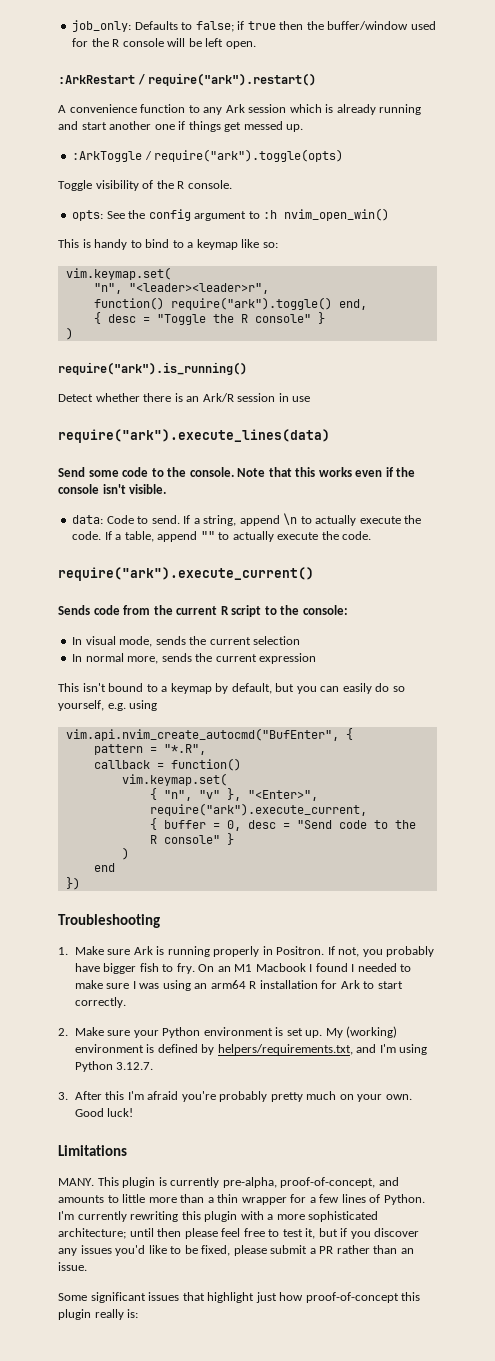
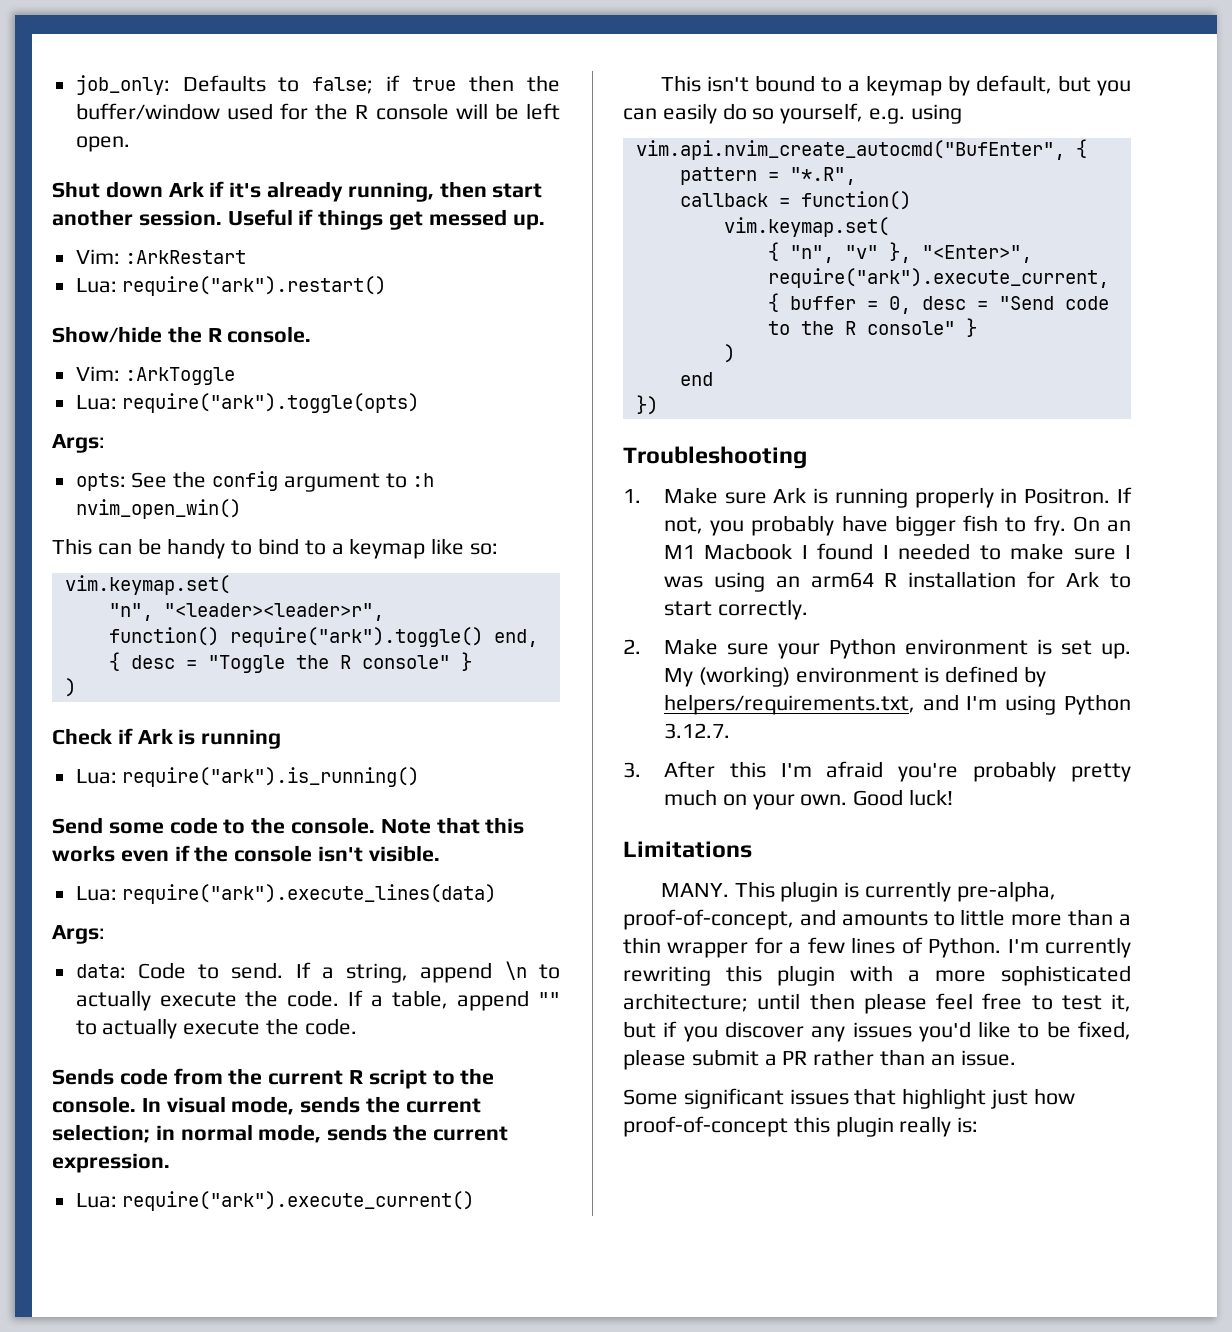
- :ArkRestart / require("ark").restart()
- A convenience function to any Ark session which is already running and start another one if things get messed up.
+ Shut down Ark if it's already running, then start another session. Useful if things get messed up.
- :ArkToggle / require("ark").toggle(opts)
- Toggle visibility of the R console.
+ Vim: :ArkRestart
+ Lua: require("ark").restart()
+ Show/hide the R console.
+ Vim: :ArkToggle
+ Lua: require("ark").toggle(opts)
+ Args:
- This is handy to bind to a keymap like so:
+ This can be handy to bind to a keymap like so:
- require("ark").is_running()
- Detect whether there is an Ark/R session in use
- require("ark").execute_lines(data)
+ Check if Ark is running
+ Lua: require("ark").is_running()
+ Lua: require("ark").execute_lines(data)
+ Args:
- require("ark").execute_current()
- Sends code from the current R script to the console:
- In visual mode, sends the current selection
- In normal more, sends the current expression
+ Sends code from the current R script to the console. In visual mode, sends the current selection; in normal mode, sends the current expression.
+ Lua: require("ark").execute_current()

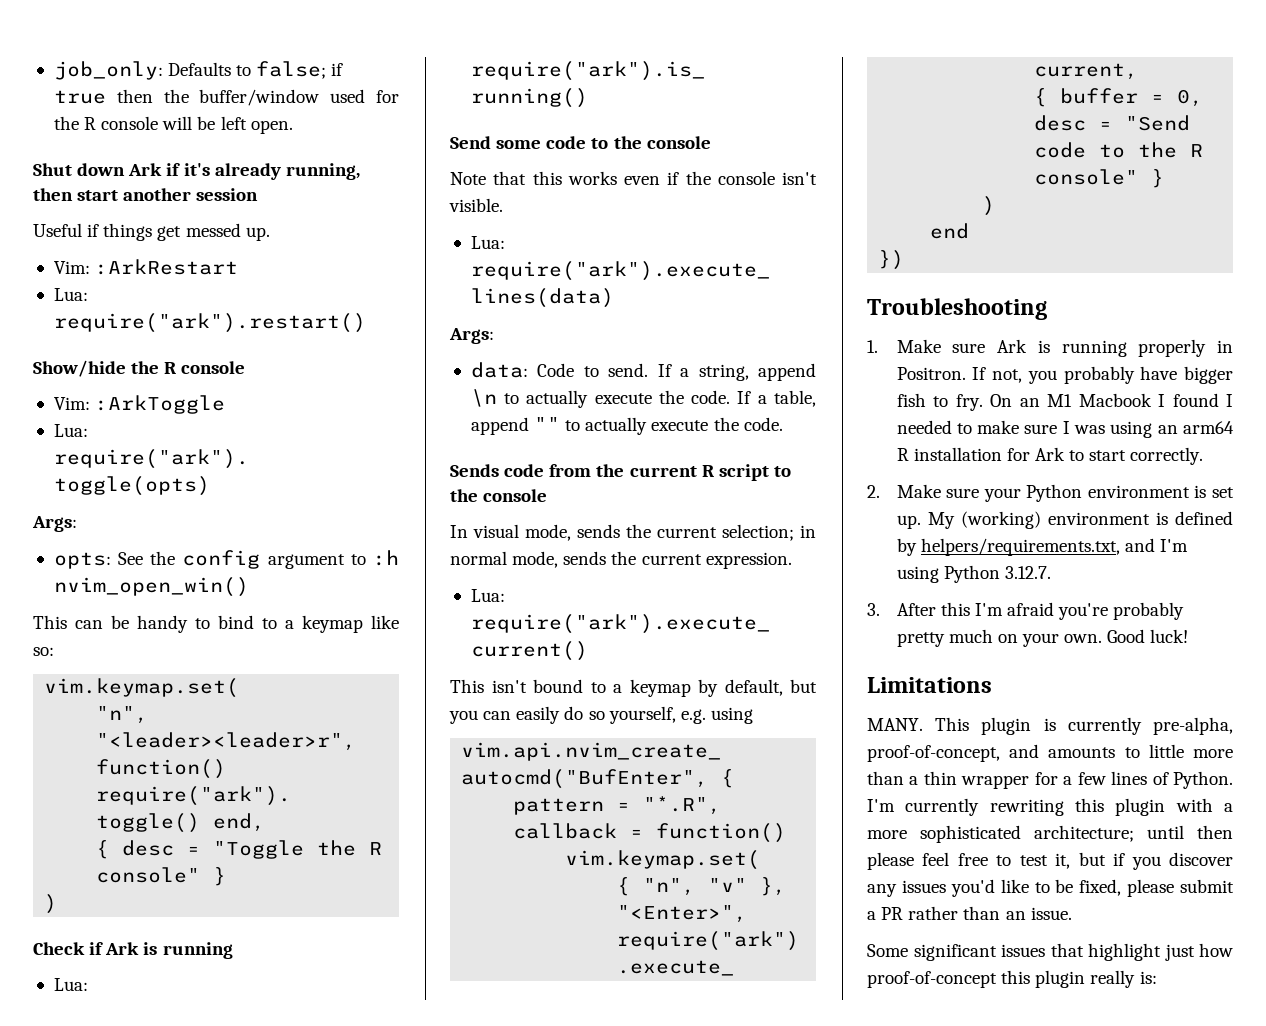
- Shut down Ark if it's already running, then start another session. Useful if things get messed up.
+ Shut down Ark if it's already running, then start another session
+ Useful if things get messed up.
- Show/hide the R console.
+ Show/hide the R console
- Send some code to the console. Note that this works even if the console isn't visible.
+ Send some code to the console
+ Note that this works even if the console isn't visible.
- Sends code from the current R script to the console. In visual mode, sends the current selection; in normal mode, sends the current expression.
+ Sends code from the current R script to the console
+ In visual mode, sends the current selection; in normal mode, sends the current expression.

